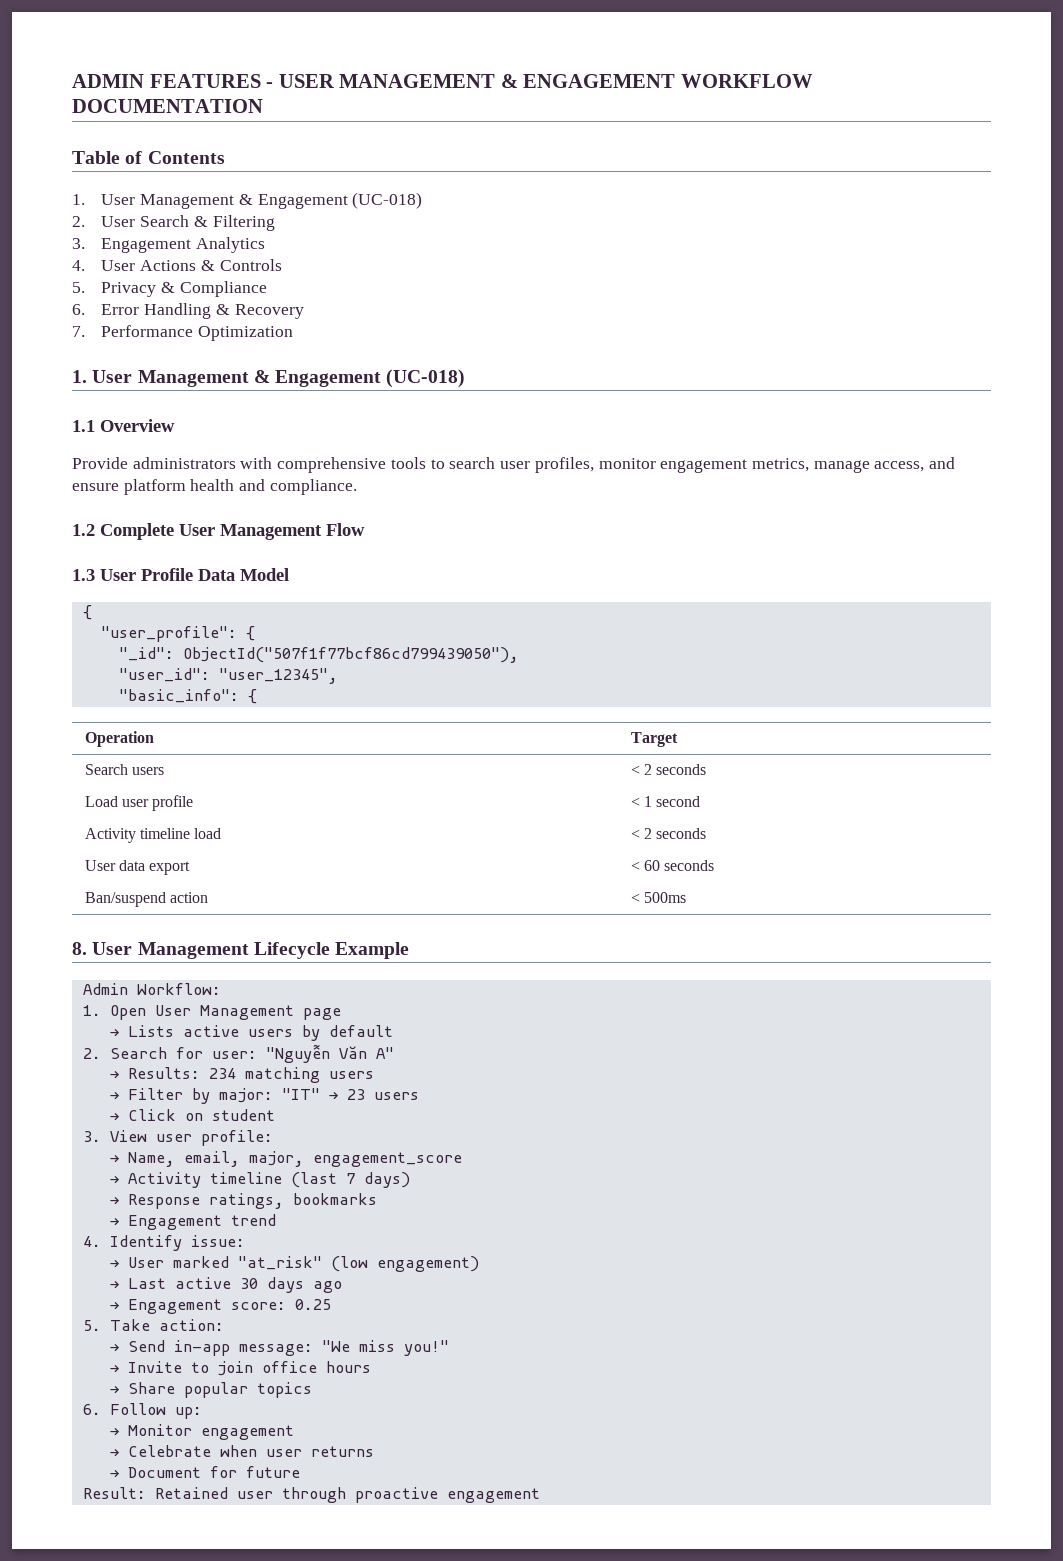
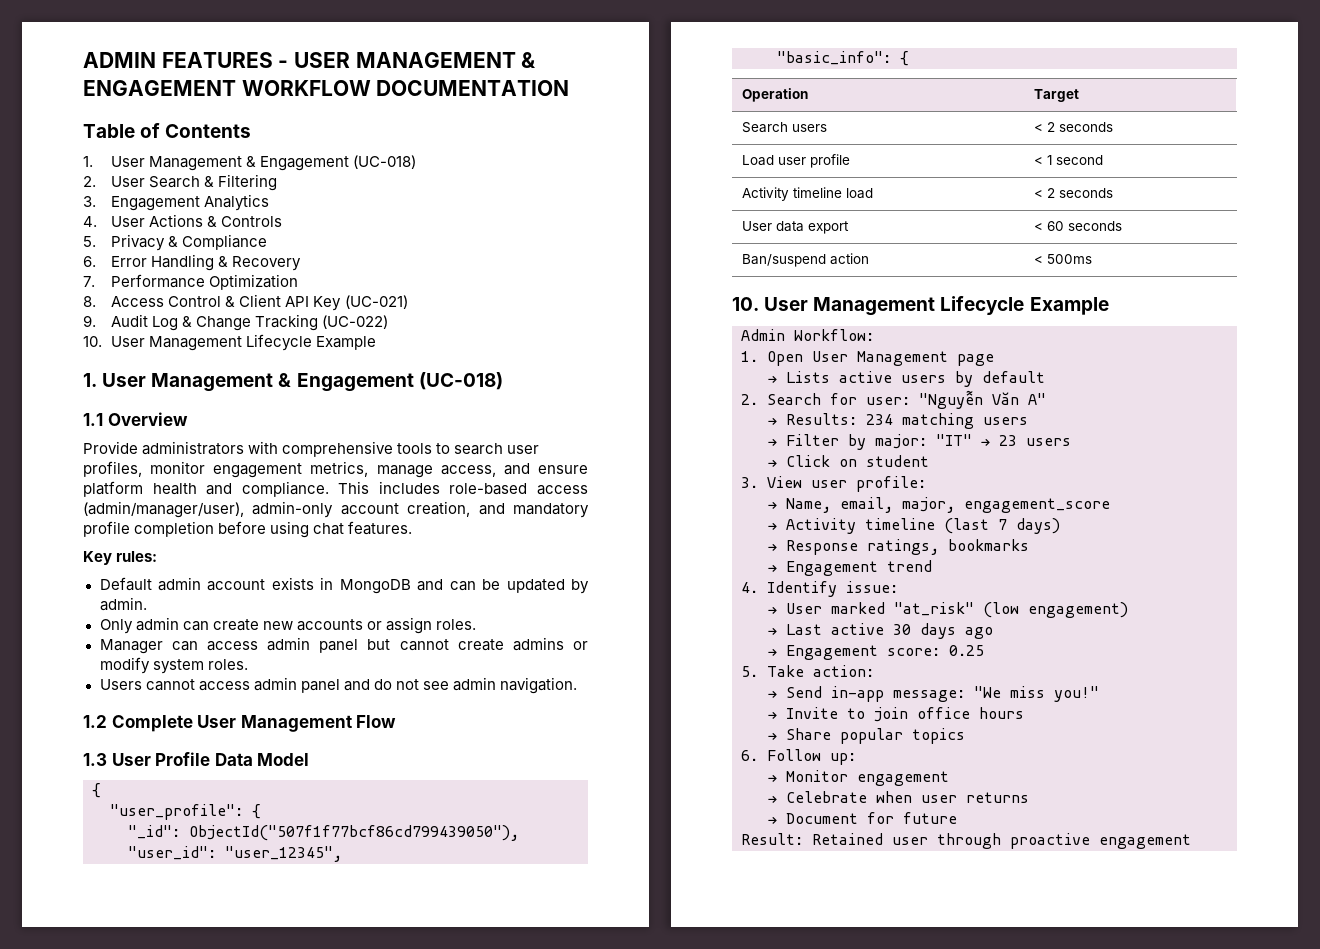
+ 8. Access Control & Client API Key (UC-021)
+ 9. Audit Log & Change Tracking (UC-022)
+ 10. User Management Lifecycle Example
+ This includes role-based access (admin/manager/user), admin-only account creation, and mandatory profile completion before using chat features.
+ Key rules:
+ Default admin account exists in MongoDB and can be updated by admin.
+ Only admin can create new accounts or assign roles.
+ Manager can access admin panel but cannot create admins or modify system roles.
+ Users cannot access admin panel and do not see admin navigation.
  Ban/suspend action | < 500ms
- 8. User Management Lifecycle Example
+ 10. User Management Lifecycle Example

